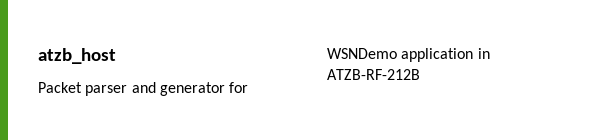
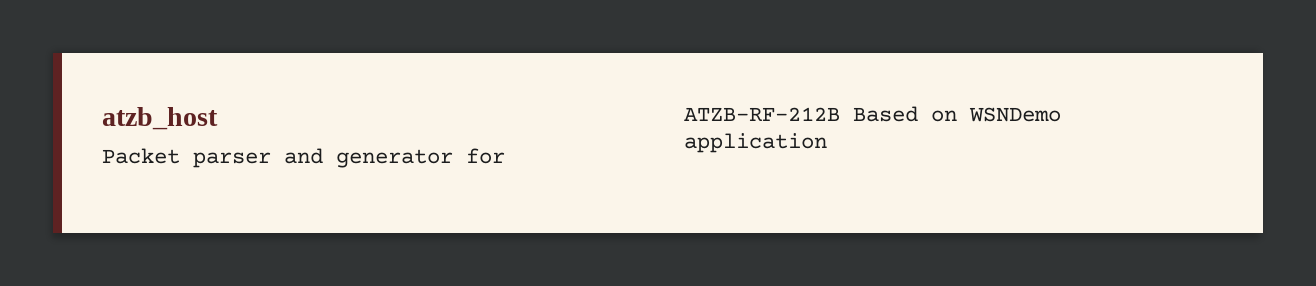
- Packet parser and generator for WSNDemo application in ATZB-RF-212B
+ Packet parser and generator for ATZB-RF-212B Based on WSNDemo application

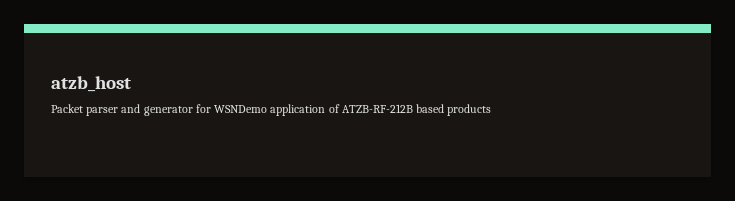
- Packet parser and generator for ATZB-RF-212B Based on WSNDemo application
+ Packet parser and generator for WSNDemo application of ATZB-RF-212B based products

